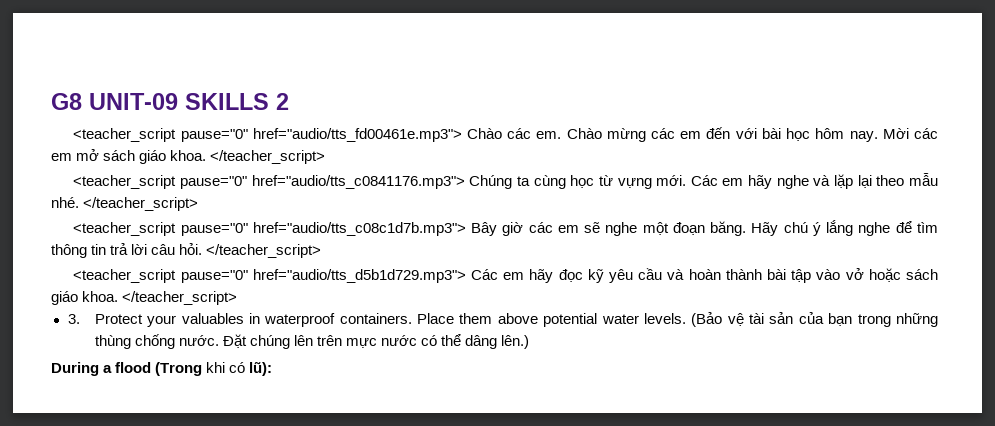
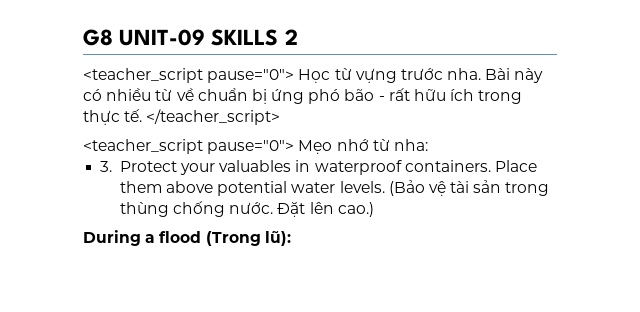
- <teacher_script pause="0" href="audio/tts_fd00461e.mp3"> Chào các em. Chào mừng các em đến với bài học hôm nay. Mời các em mở sách giáo khoa. </teacher_script>
- <teacher_script pause="0" href="audio/tts_c0841176.mp3"> Chúng ta cùng học từ vựng mới. Các em hãy nghe và lặp lại theo mẫu nhé. </teacher_script>
- <teacher_script pause="0" href="audio/tts_c08c1d7b.mp3"> Bây giờ các em sẽ nghe một đoạn băng. Hãy chú ý lắng nghe để tìm thông tin trả lời câu hỏi. </teacher_script>
- <teacher_script pause="0" href="audio/tts_d5b1d729.mp3"> Các em hãy đọc kỹ yêu cầu và hoàn thành bài tập vào vở hoặc sách giáo khoa. </teacher_script>
+ <teacher_script pause="0"> Học từ vựng trước nha. Bài này có nhiều từ về chuẩn bị ứng phó bão - rất hữu ích trong thực tế. </teacher_script>
+ <teacher_script pause="0"> Mẹo nhớ từ nha:
- (Bảo vệ tài sản của bạn trong những thùng chống nước. Đặt chúng lên trên mực nước có thể dâng lên.)
+ (Bảo vệ tài sản trong thùng chống nước. Đặt lên cao.)
- During a flood (Trong khi có lũ):
+ During a flood (Trong lũ):

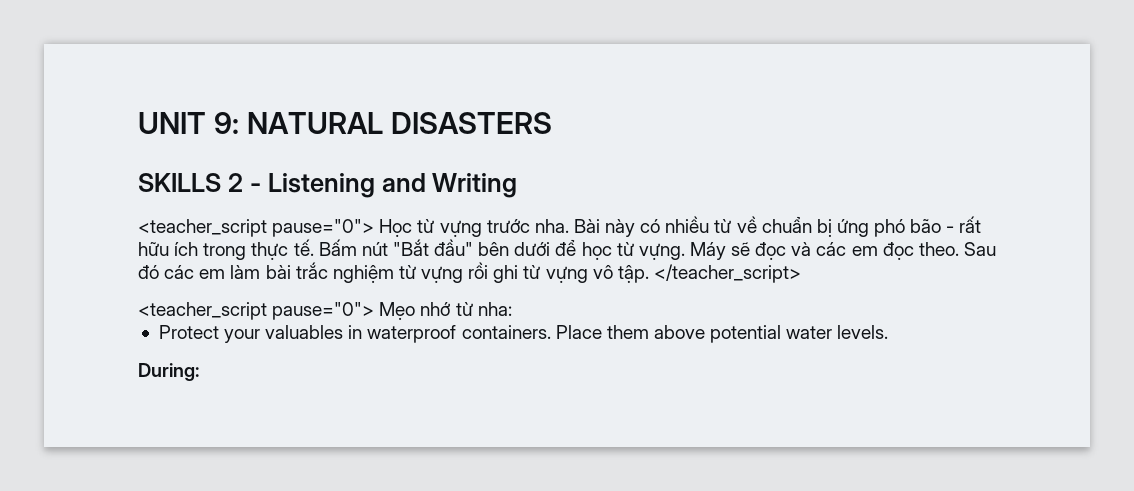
- G8 UNIT-09 SKILLS 2
+ UNIT 9: NATURAL DISASTERS
+ SKILLS 2 - Listening and Writing
+ Bấm nút "Bắt đầu" bên dưới để học từ vựng. Máy sẽ đọc và các em đọc theo. Sau đó các em làm bài trắc nghiệm từ vựng rồi ghi từ vựng vô tập.
- 3. Protect your valuables in waterproof containers.
+ Protect your valuables in waterproof containers.
- Place them above potential water levels. (Bảo vệ tài sản trong thùng chống nước. Đặt lên cao.)
- During a flood (Trong lũ):
+ Place them above potential water levels.
+ During:

